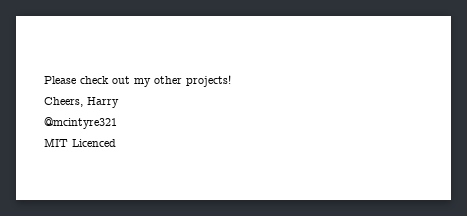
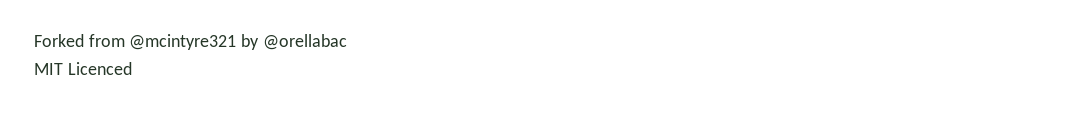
- Please check out my other projects!
- Cheers, Harry
- @mcintyre321
+ Forked from @mcintyre321 by @orellabac

